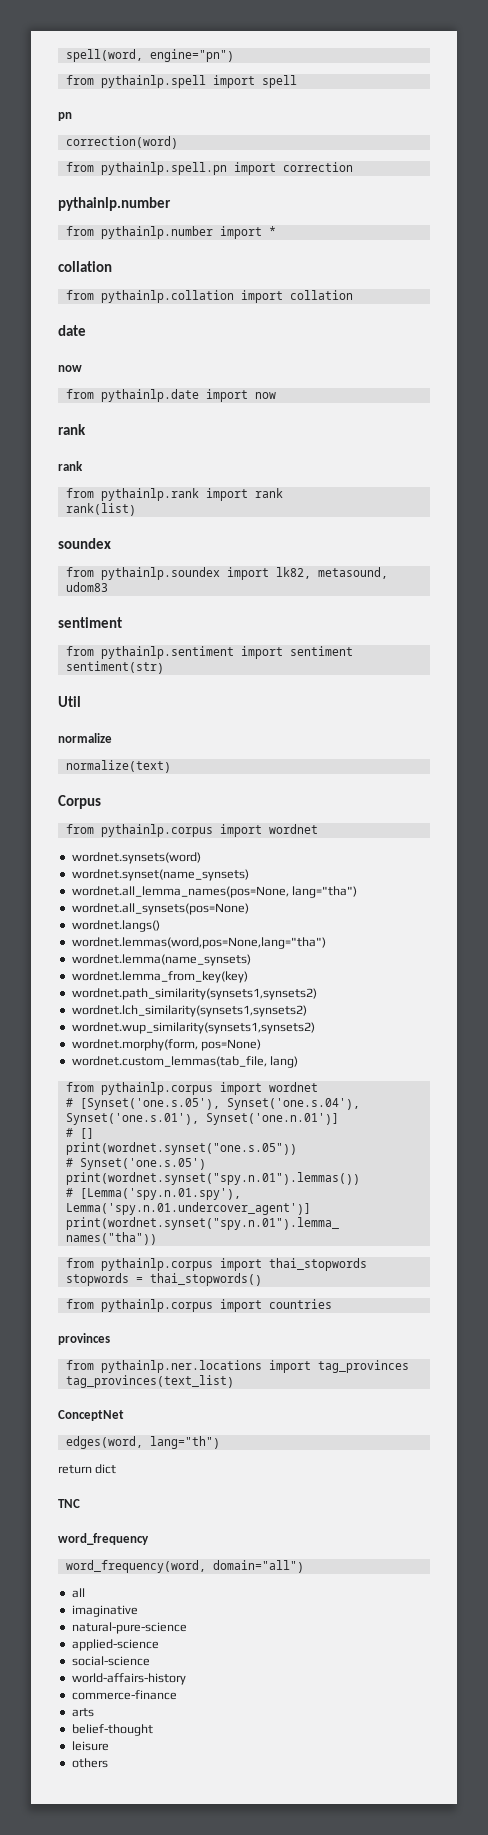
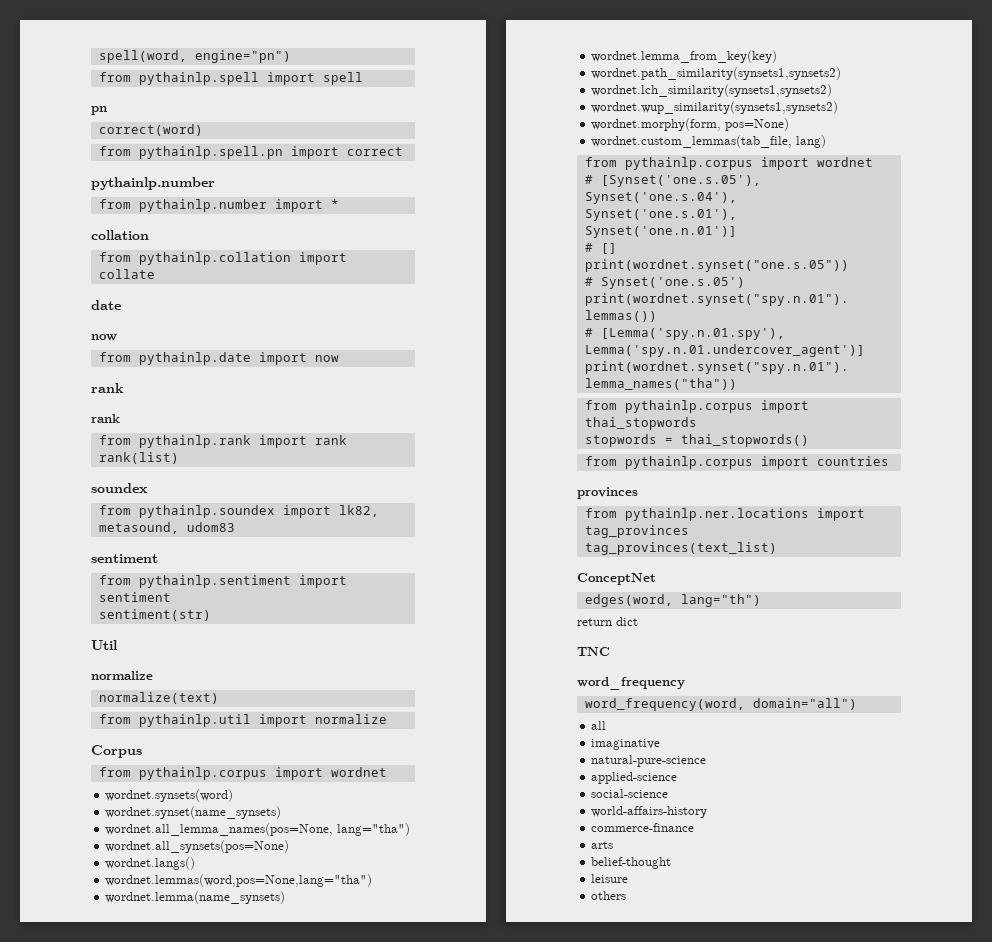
- correction(word)
+ correct(word)
- from pythainlp.spell.pn import correction
+ from pythainlp.spell.pn import correct
- from pythainlp.collation import collation
+ from pythainlp.collation import collate
+ from pythainlp.util import normalize

